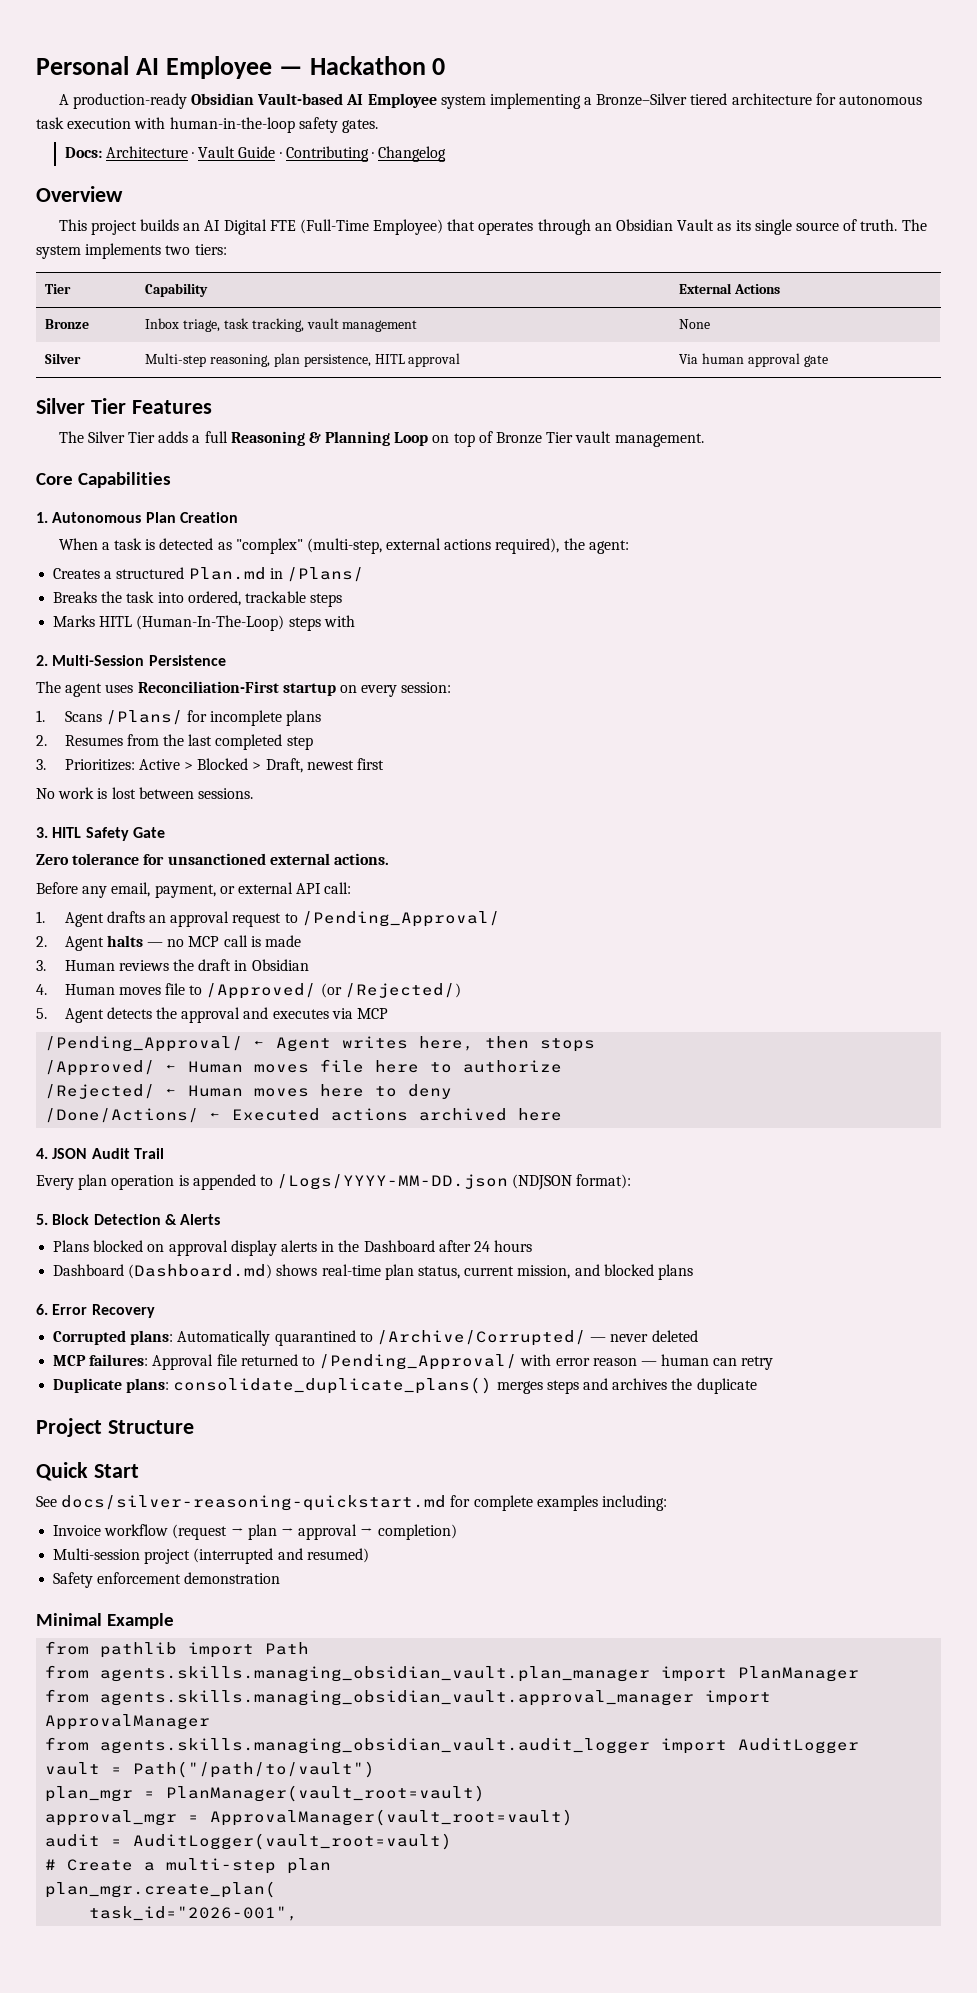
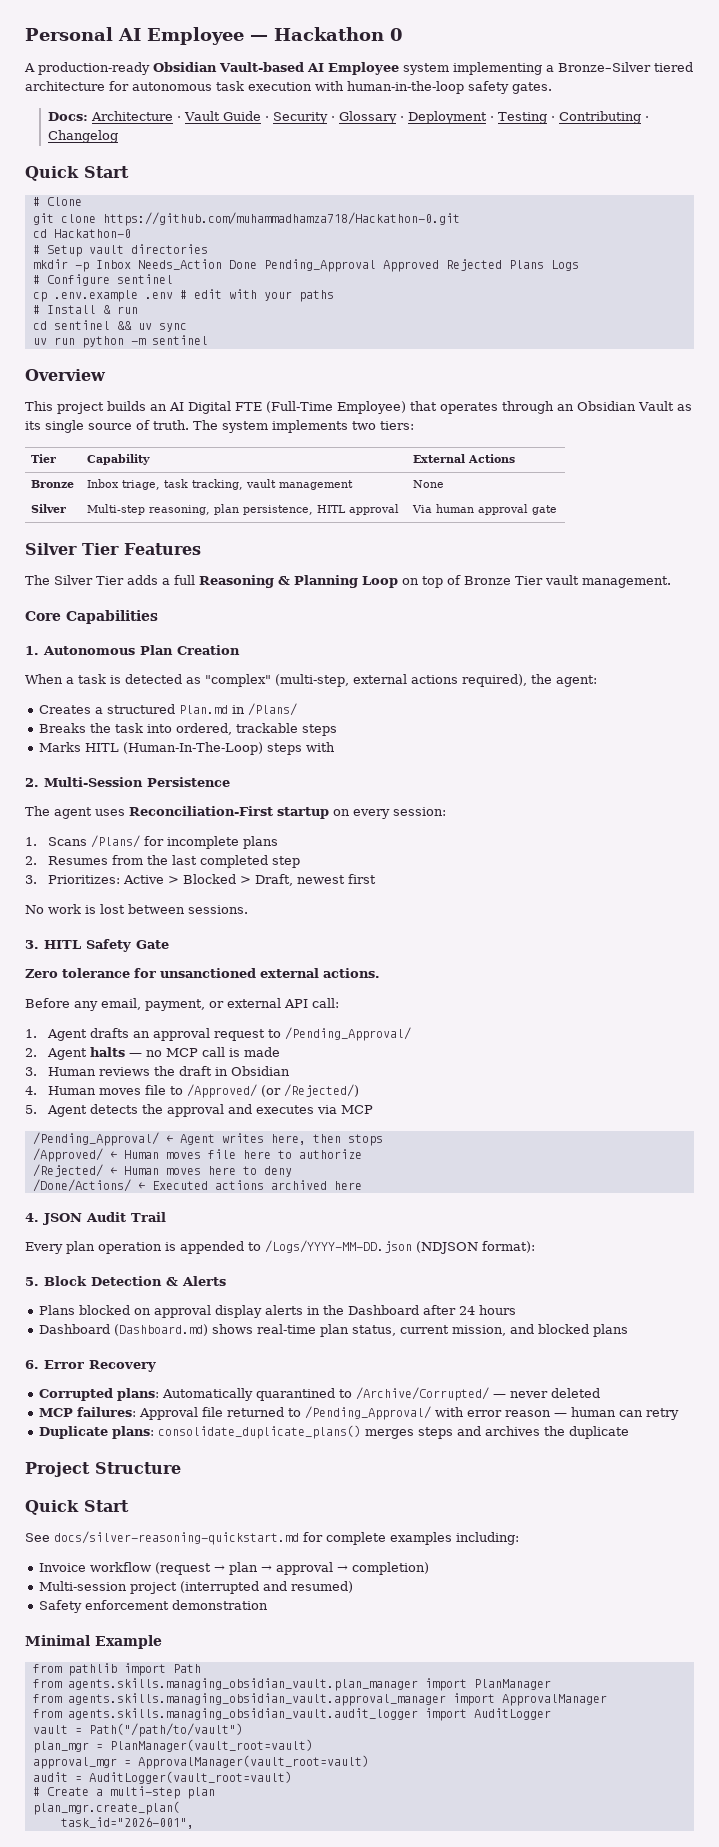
- Docs: Architecture · Vault Guide · Contributing · Changelog
+ Docs: Architecture · Vault Guide · Security · Glossary · Deployment · Testing · Contributing · Changelog
+ Quick Start
+ # Clone
+ git clone https://github.com/muhammadhamza718/Hackathon-0.git
+ cd Hackathon-0
+ # Setup vault directories
+ mkdir -p Inbox Needs_Action Done Pending_Approval Approved Rejected Plans Logs
+ # Configure sentinel
+ cp .env.example .env # edit with your paths
+ # Install & run
+ cd sentinel && uv sync
+ uv run python -m sentinel

